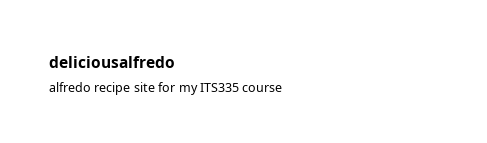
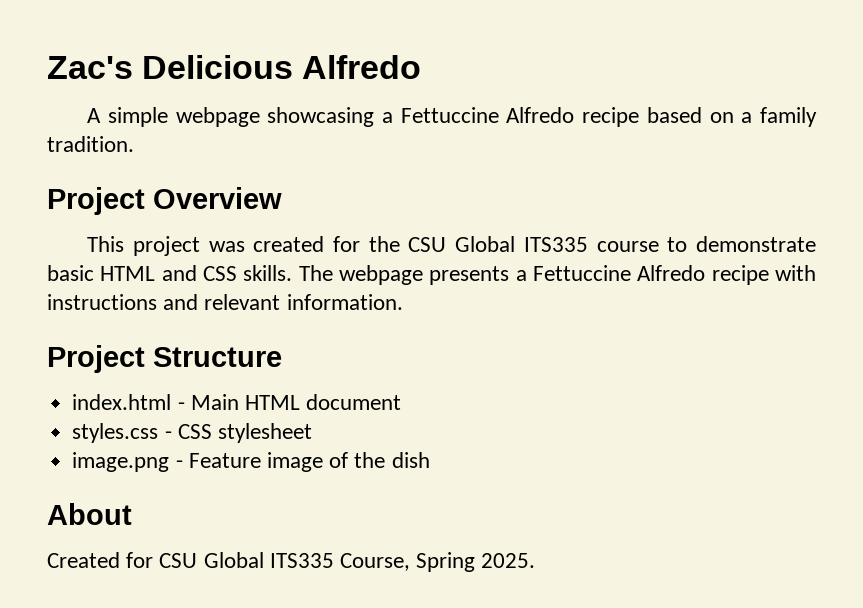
- deliciousalfredo
- alfredo recipe site for my ITS335 course
+ Zac's Delicious Alfredo
+ A simple webpage showcasing a Fettuccine Alfredo recipe based on a family tradition.
+ Project Overview
+ This project was created for the CSU Global ITS335 course to demonstrate basic HTML and CSS skills. The webpage presents a Fettuccine Alfredo recipe with instructions and relevant information.
+ Project Structure
+ index.html - Main HTML document
+ styles.css - CSS stylesheet
+ image.png - Feature image of the dish
+ About
+ Created for CSU Global ITS335 Course, Spring 2025.

